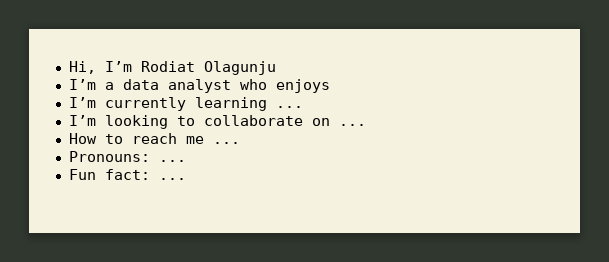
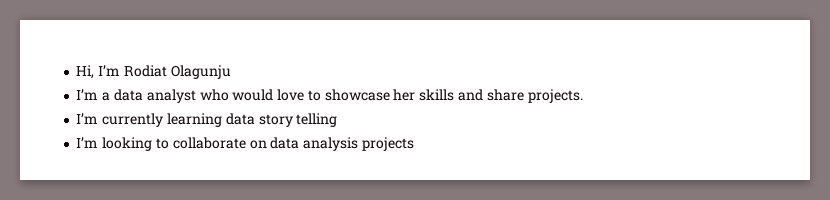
- I’m a data analyst who enjoys
+ I’m a data analyst who would love to showcase her skills and share projects.
- I’m currently learning ...
+ I’m currently learning data story telling
- I’m looking to collaborate on ...
- How to reach me ...
- Pronouns: ...
- Fun fact: ...
+ I’m looking to collaborate on data analysis projects

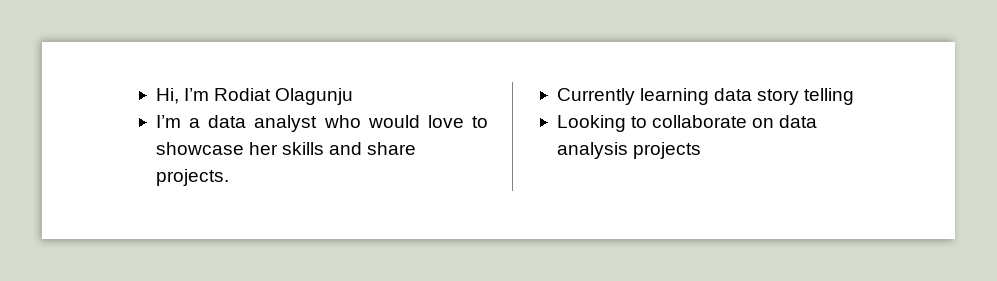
- I’m currently learning data story telling
+ Currently learning data story telling
- I’m looking to collaborate on data analysis projects
+ Looking to collaborate on data analysis projects

